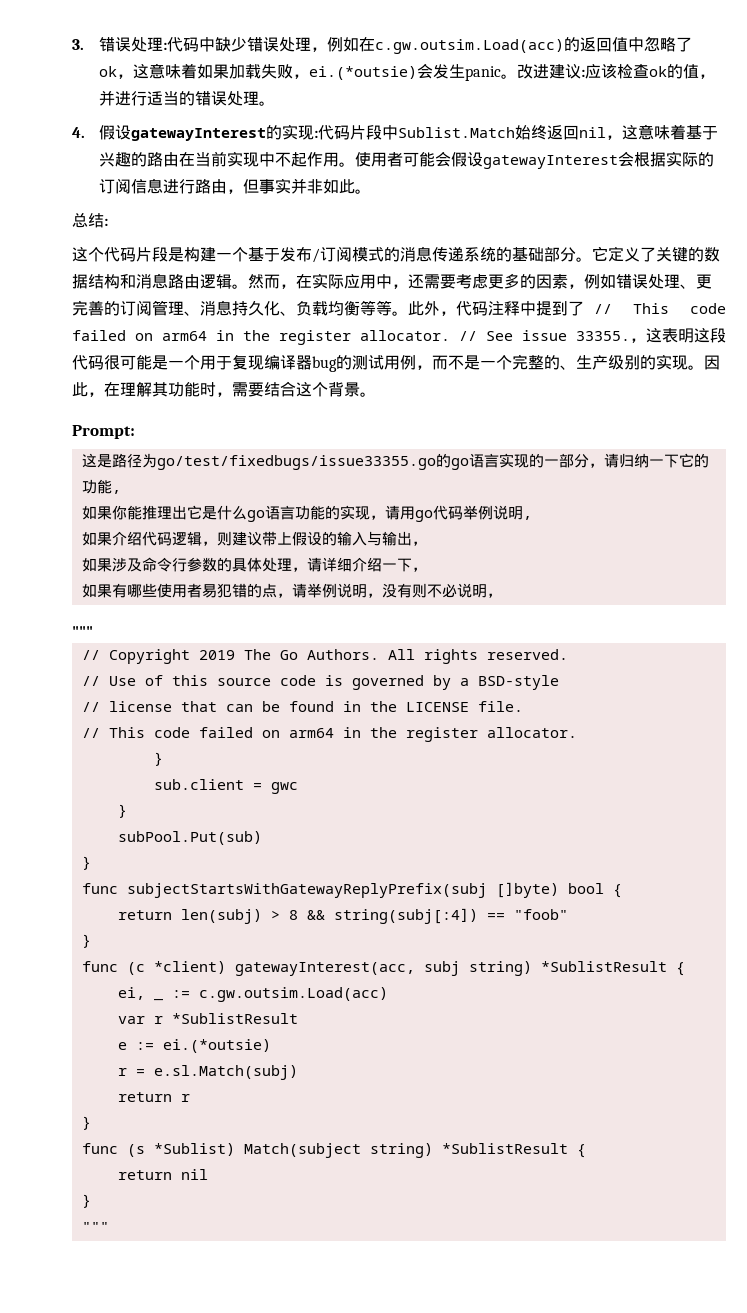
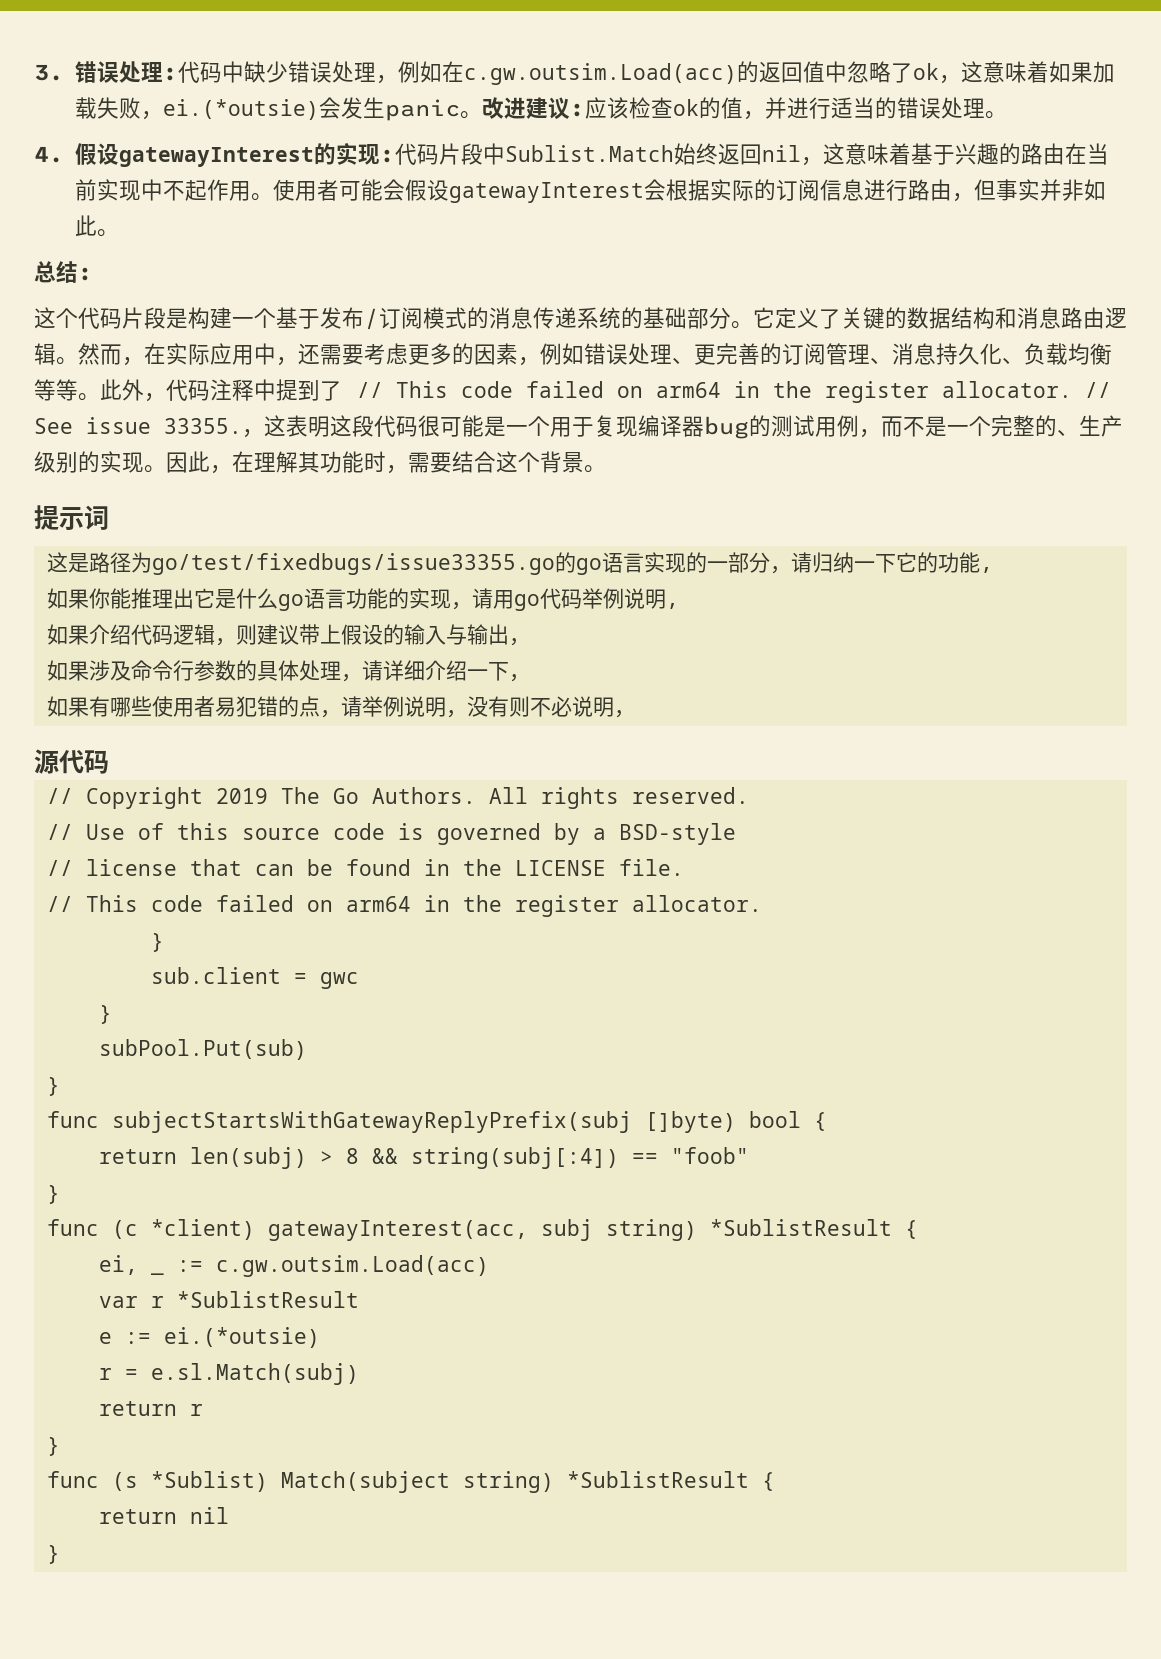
- Prompt:
+ 提示词
  如果有哪些使用者易犯错的点，请举例说明，没有则不必说明，
- """
+ 源代码
  return nil
  }
- """

